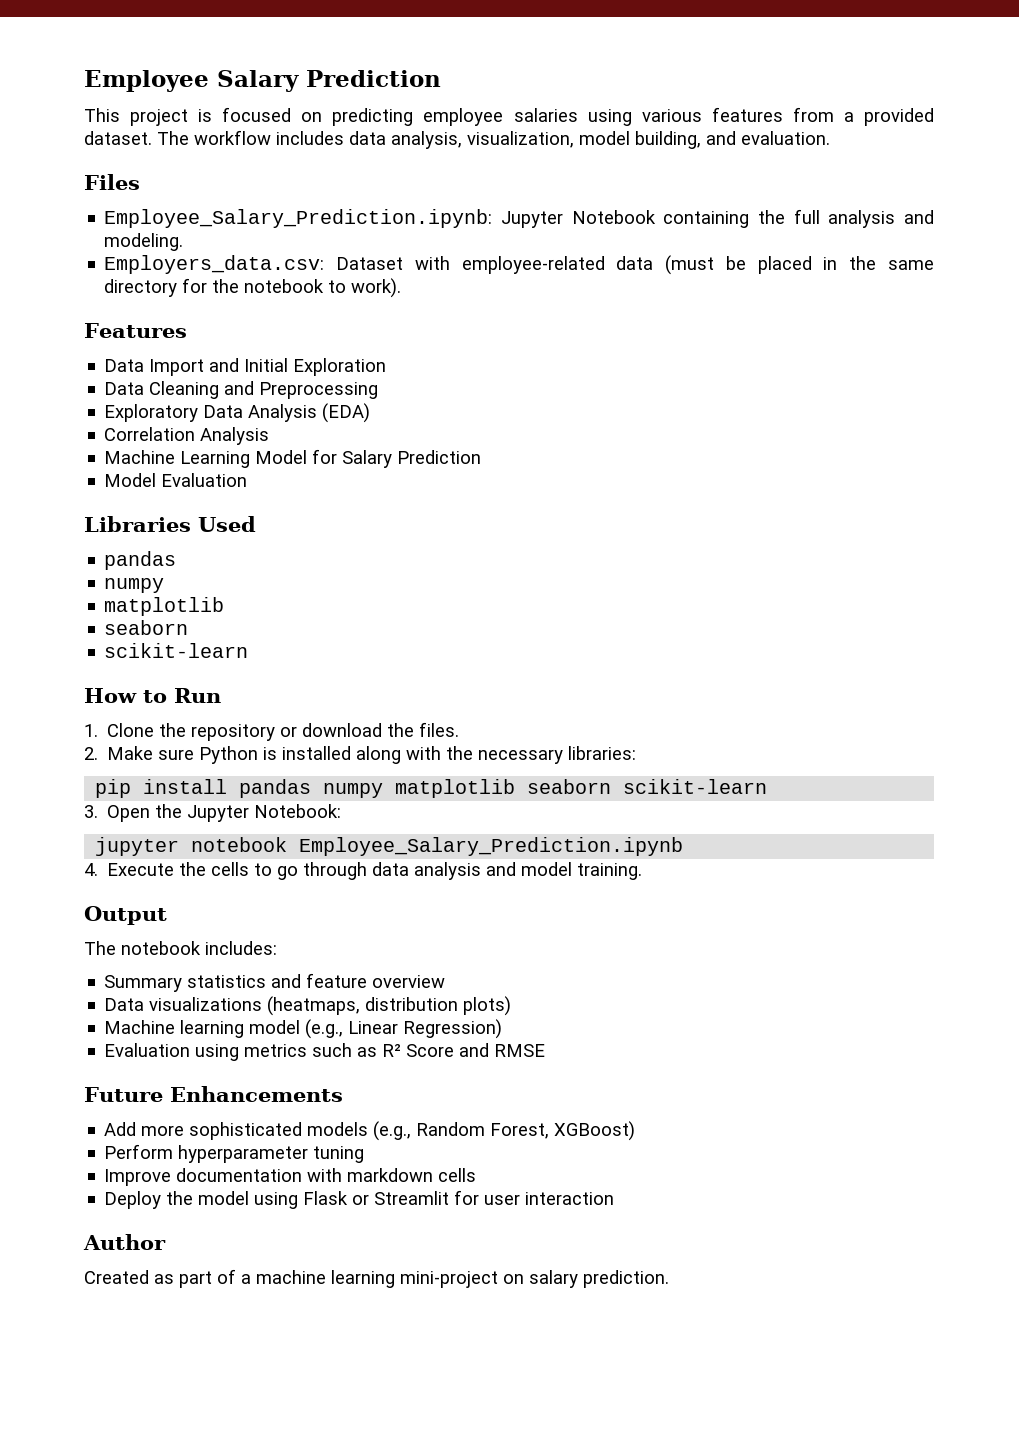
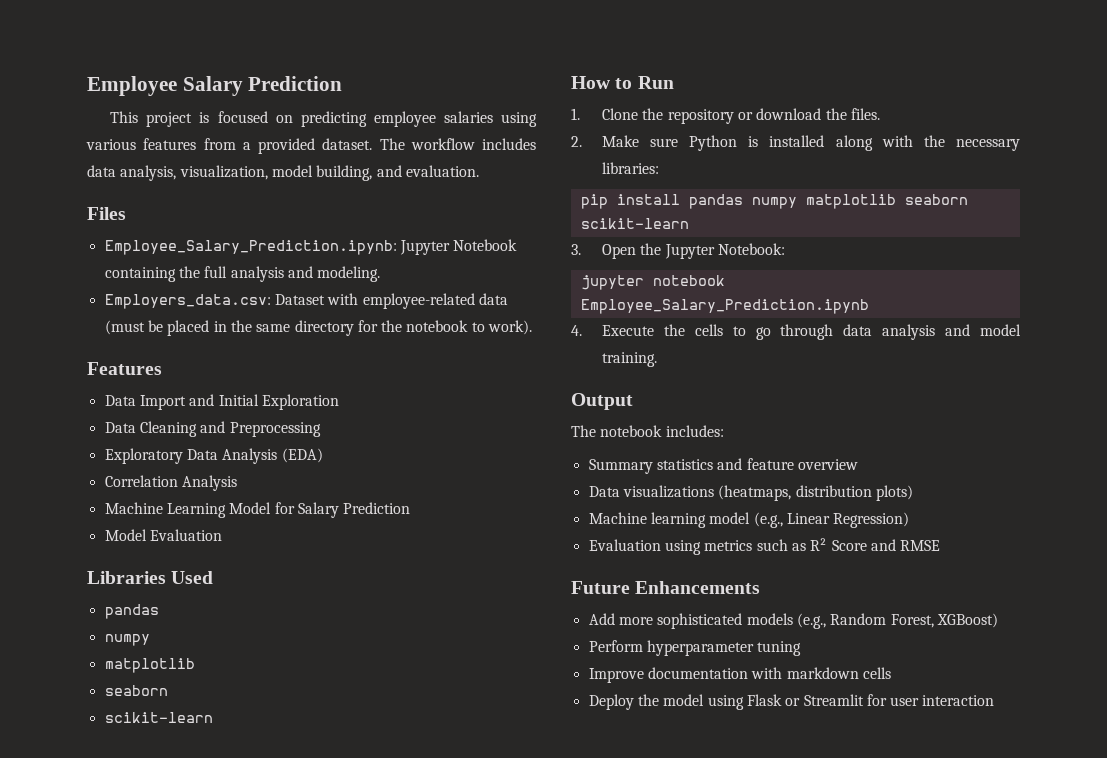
- Author
- Created as part of a machine learning mini-project on salary prediction.

